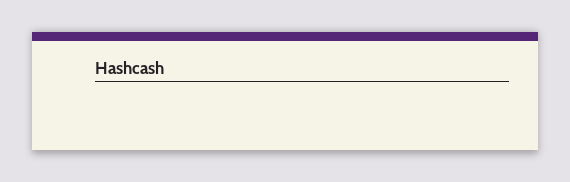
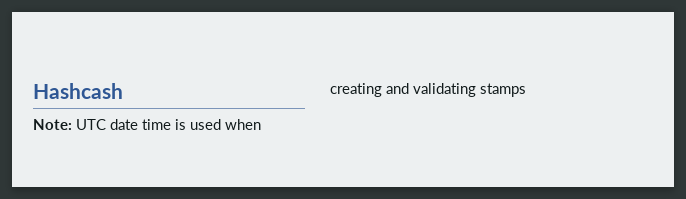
+ Note: UTC date time is used when creating and validating stamps

